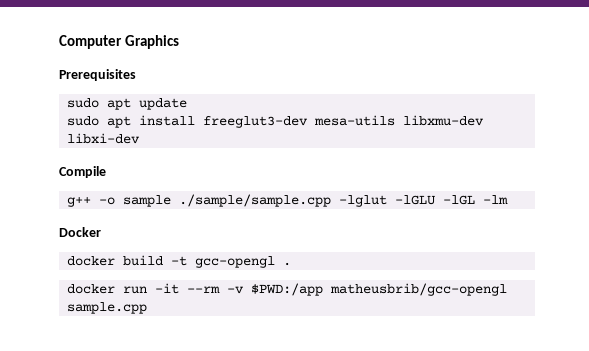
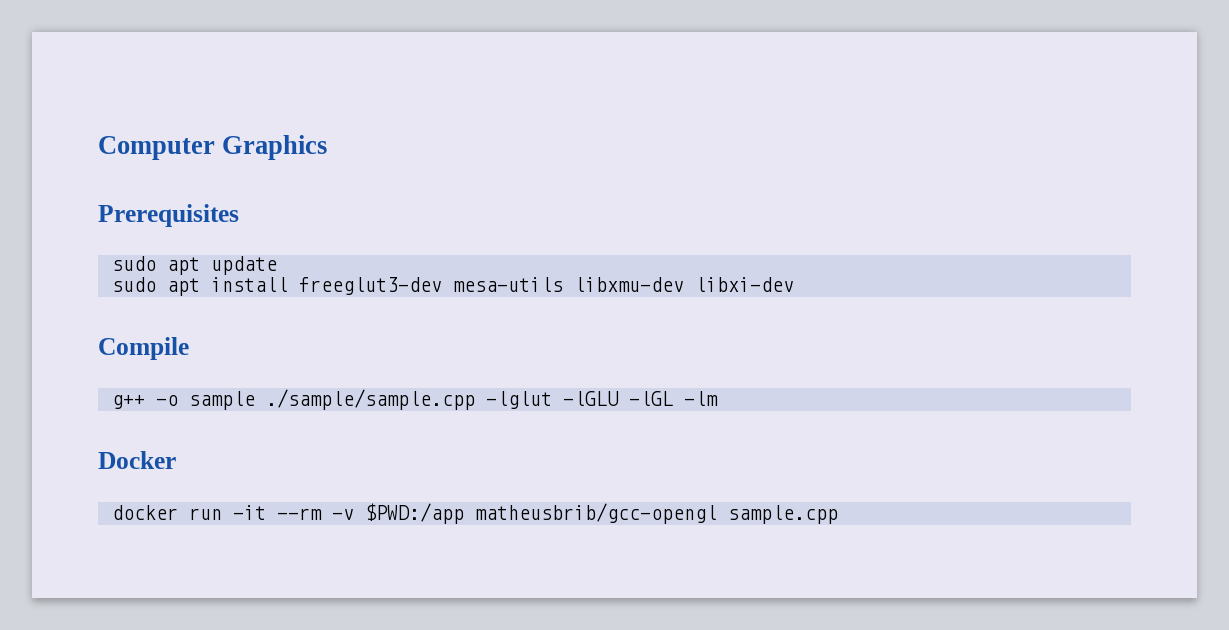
- docker build -t gcc-opengl .

